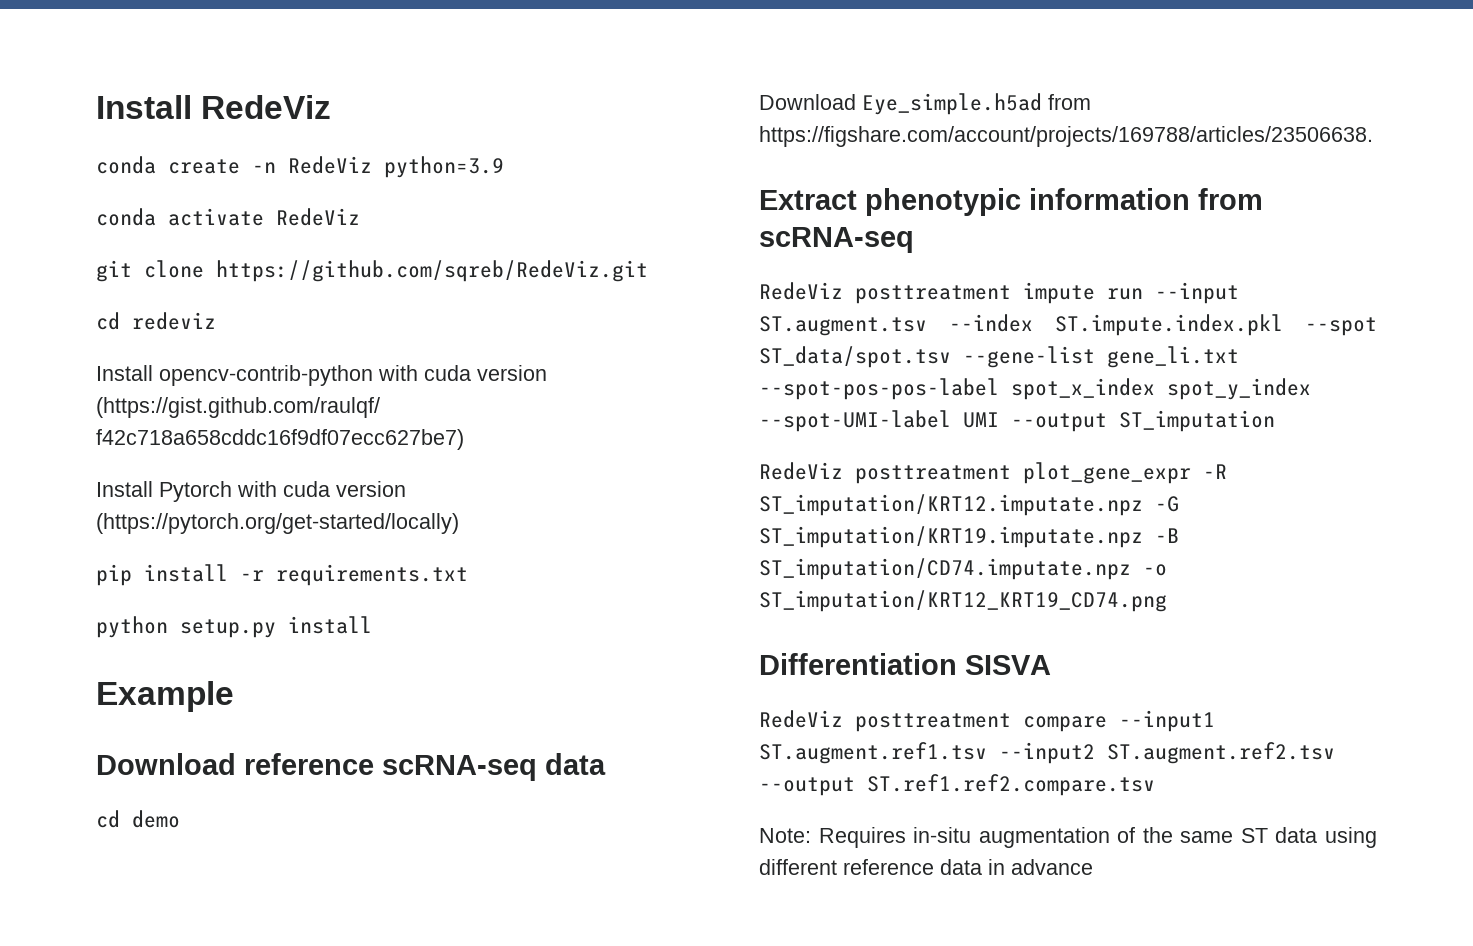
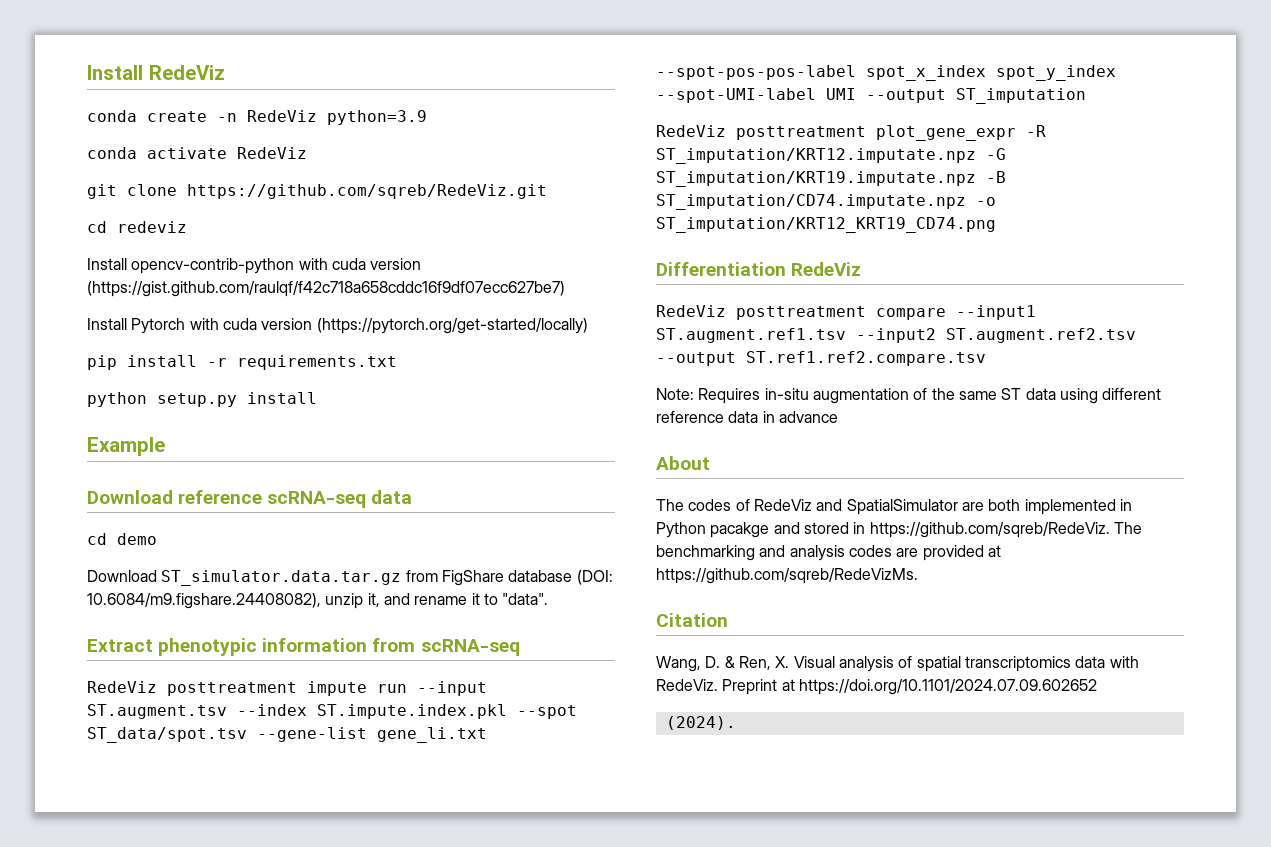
- Download Eye_simple.h5ad from https://figshare.com/account/projects/169788/articles/23506638.
+ Download ST_simulator.data.tar.gz from FigShare database (DOI: 10.6084/m9.figshare.24408082), unzip it, and rename it to "data".
- Differentiation SISVA
+ Differentiation RedeViz
+ About
+ The codes of RedeViz and SpatialSimulator are both implemented in Python pacakge and stored in https://github.com/sqreb/RedeViz. The benchmarking and analysis codes are provided at https://github.com/sqreb/RedeVizMs.
+ Citation
+ Wang, D. & Ren, X. Visual analysis of spatial transcriptomics data with RedeViz. Preprint at https://doi.org/10.1101/2024.07.09.602652
+ (2024).

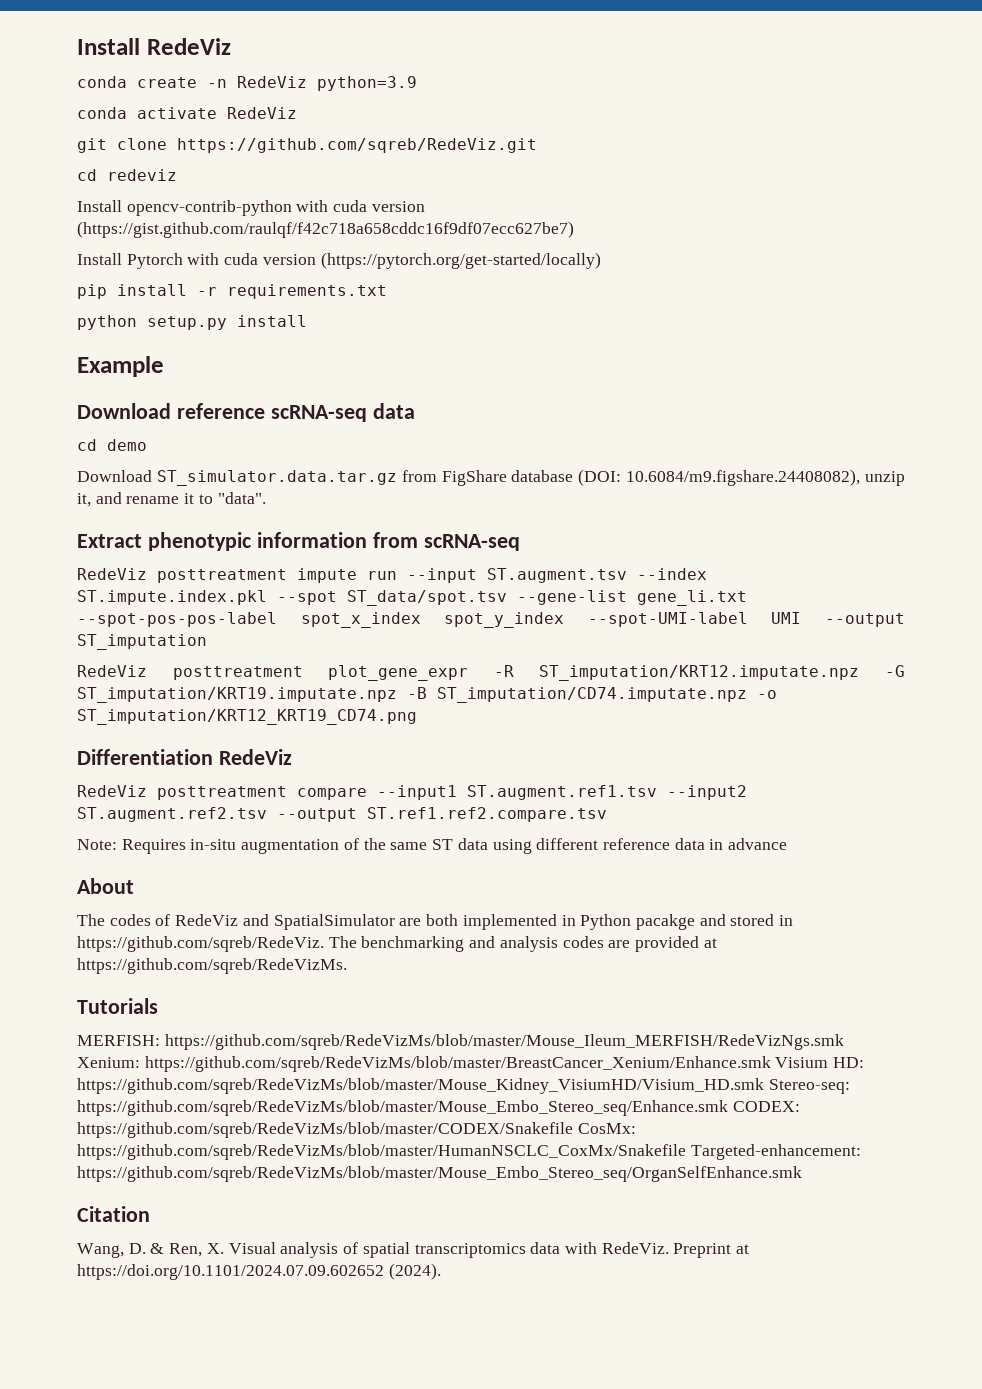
+ Tutorials
+ MERFISH: https://github.com/sqreb/RedeVizMs/blob/master/Mouse_Ileum_MERFISH/RedeVizNgs.smk Xenium: https://github.com/sqreb/RedeVizMs/blob/master/BreastCancer_Xenium/Enhance.smk Visium HD: https://github.com/sqreb/RedeVizMs/blob/master/Mouse_Kidney_VisiumHD/Visium_HD.smk Stereo-seq: https://github.com/sqreb/RedeVizMs/blob/master/Mouse_Embo_Stereo_seq/Enhance.smk CODEX: https://github.com/sqreb/RedeVizMs/blob/master/CODEX/Snakefile CosMx: https://github.com/sqreb/RedeVizMs/blob/master/HumanNSCLC_CoxMx/Snakefile Targeted-enhancement: https://github.com/sqreb/RedeVizMs/blob/master/Mouse_Embo_Stereo_seq/OrganSelfEnhance.smk
- Preprint at https://doi.org/10.1101/2024.07.09.602652
- (2024).
+ Preprint at https://doi.org/10.1101/2024.07.09.602652 (2024).

